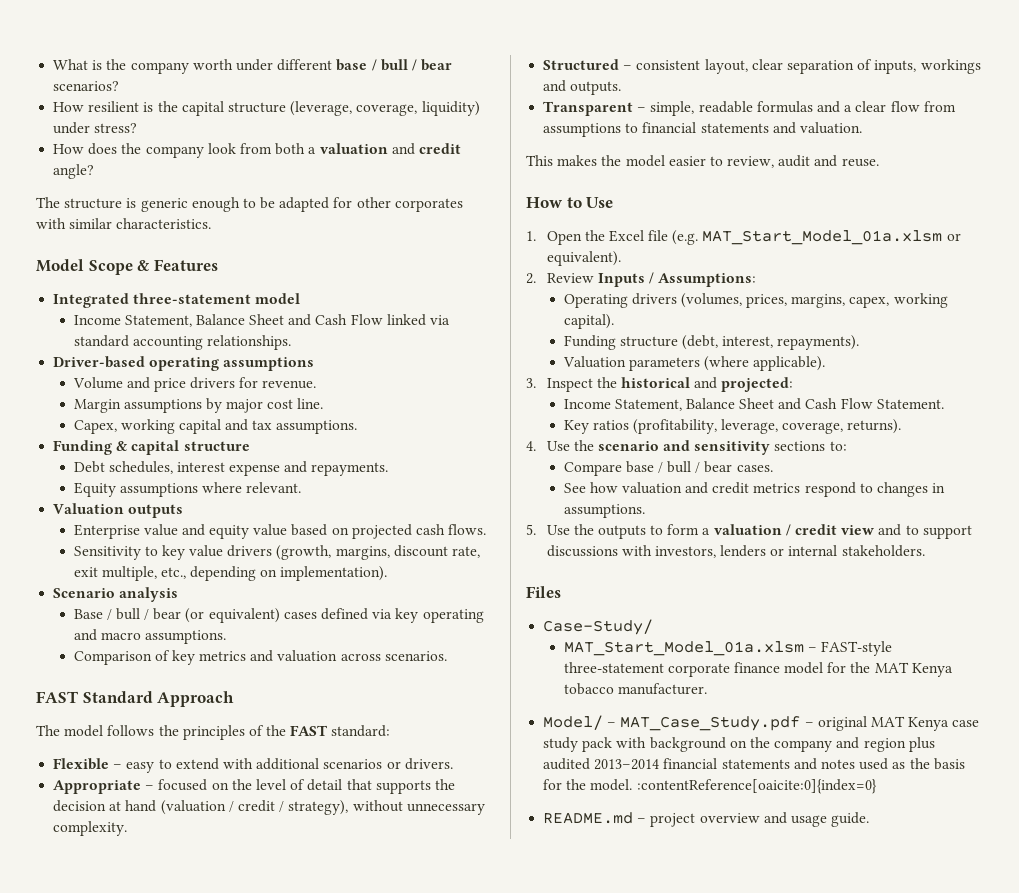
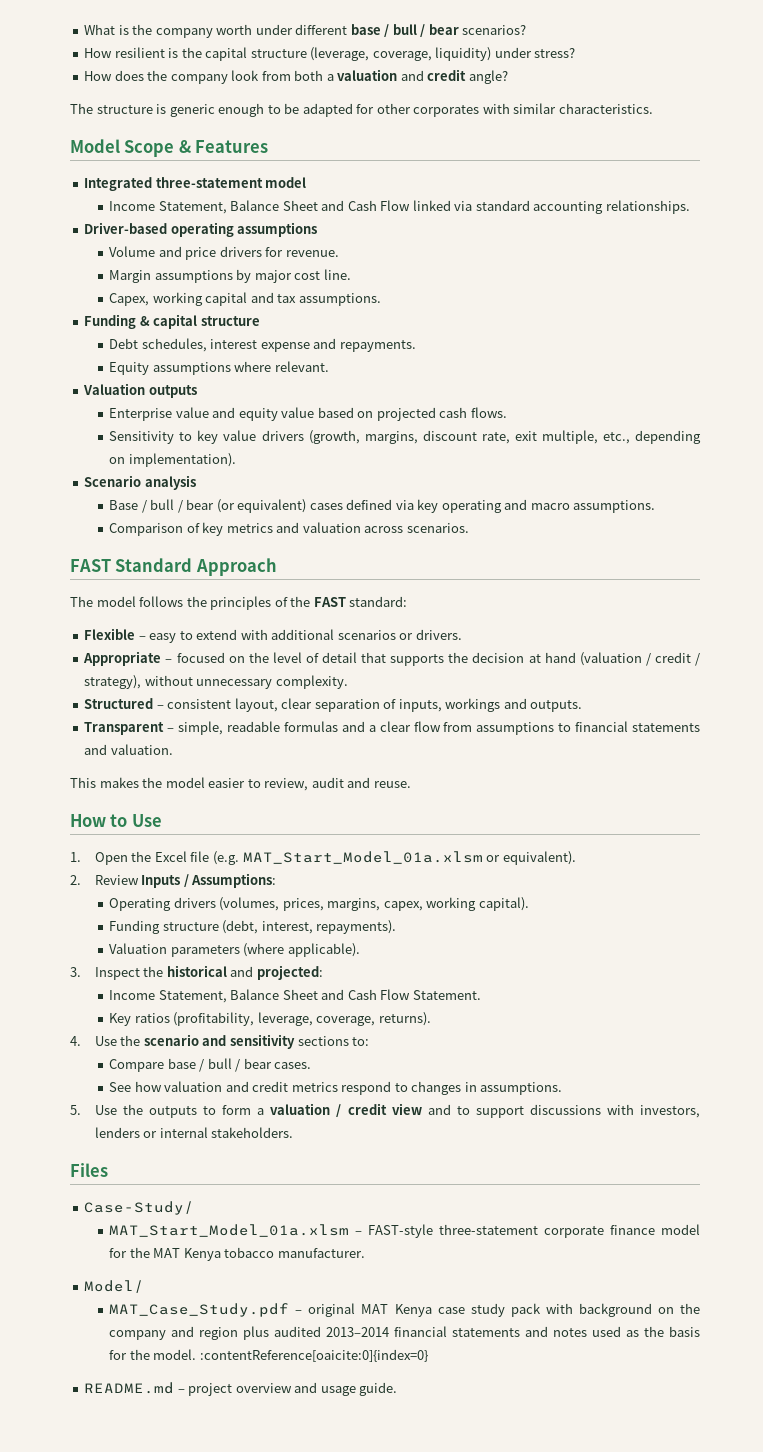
- Model/ – MAT_Case_Study.pdf – original MAT Kenya case study pack with background on the company and region plus audited 2013–2014 financial statements and notes used as the basis for the model. :contentReference[oaicite:0]{index=0}
+ Model/
+ MAT_Case_Study.pdf – original MAT Kenya case study pack with background on the company and region plus audited 2013–2014 financial statements and notes used as the basis for the model. :contentReference[oaicite:0]{index=0}

